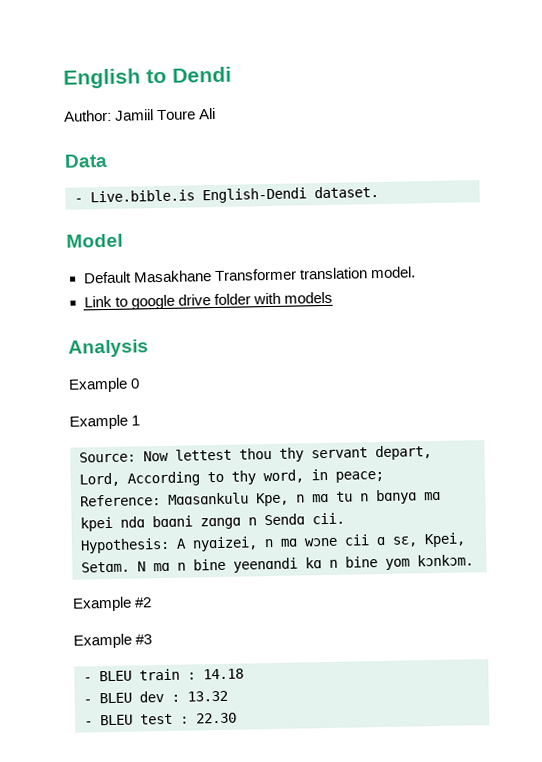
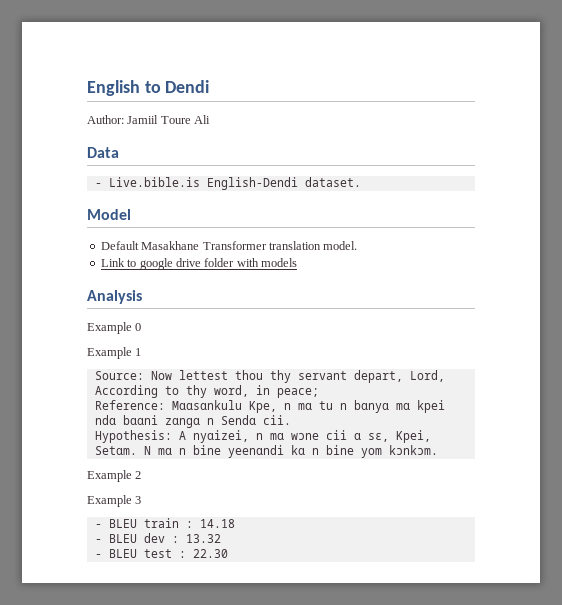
- Example #2
- Example #3
+ Example 2
+ Example 3

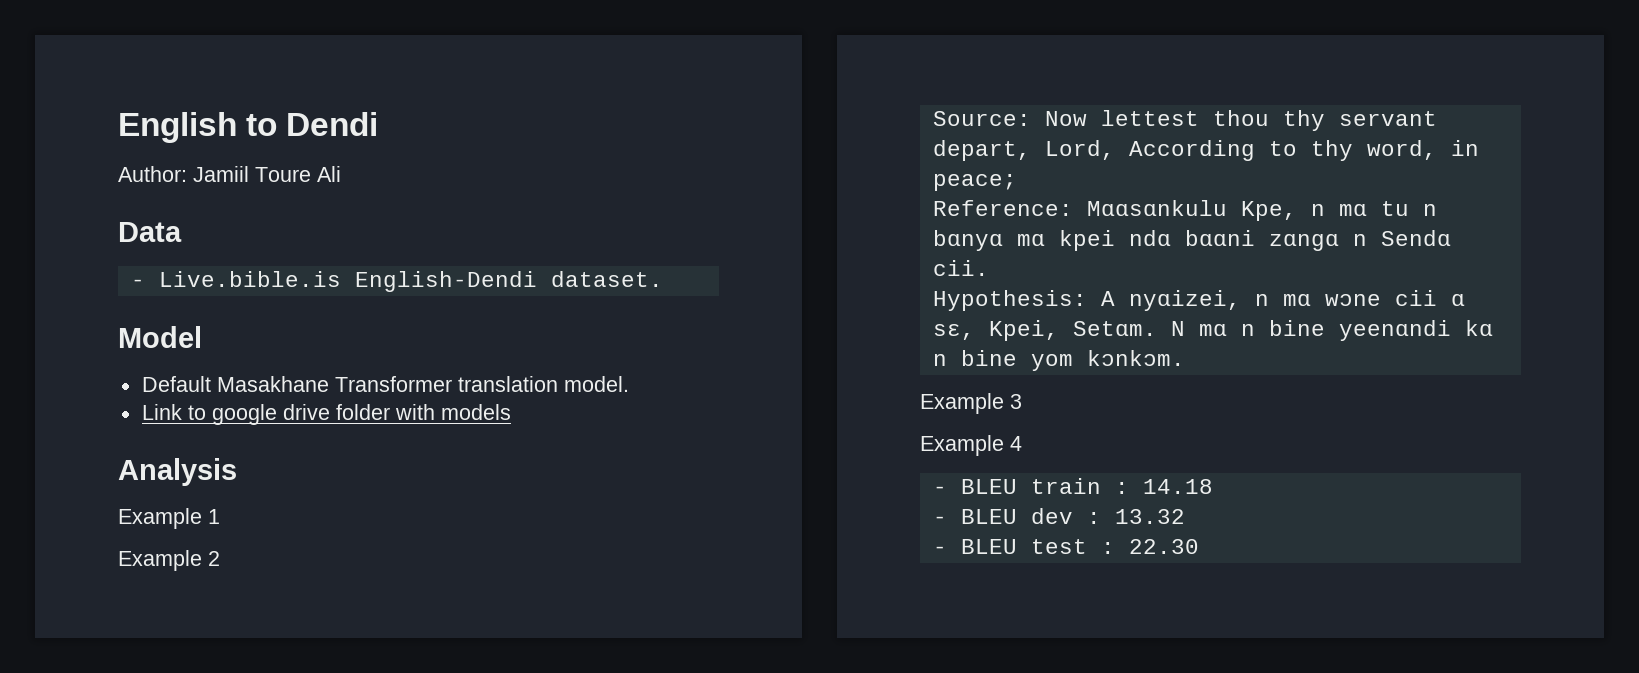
- Example 0
  Example 1
+ Example 2
- Example 2
  Example 3
+ Example 4

